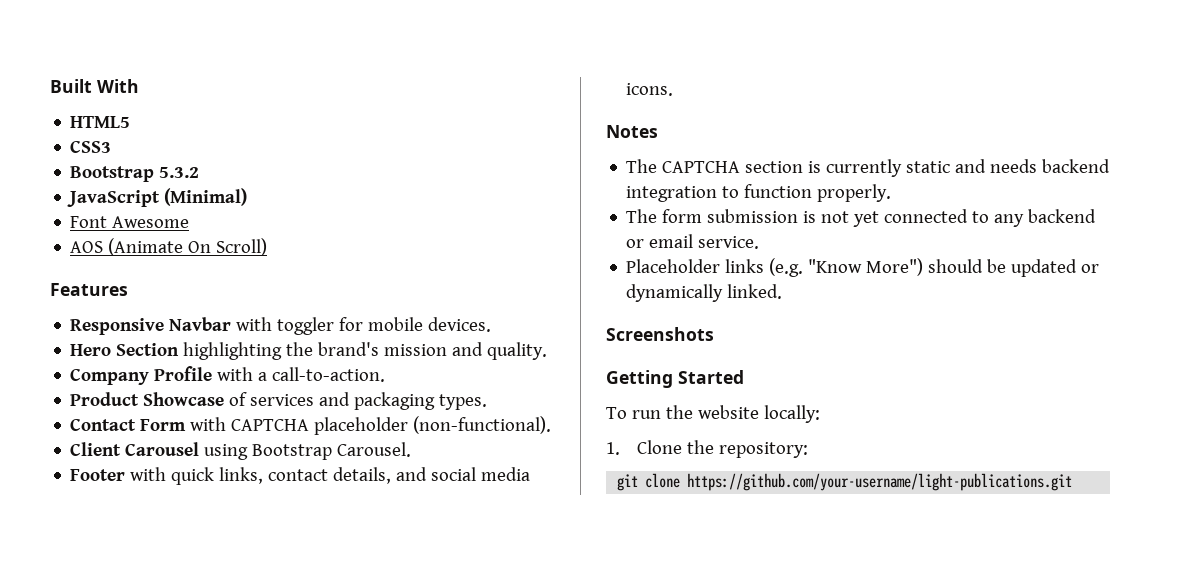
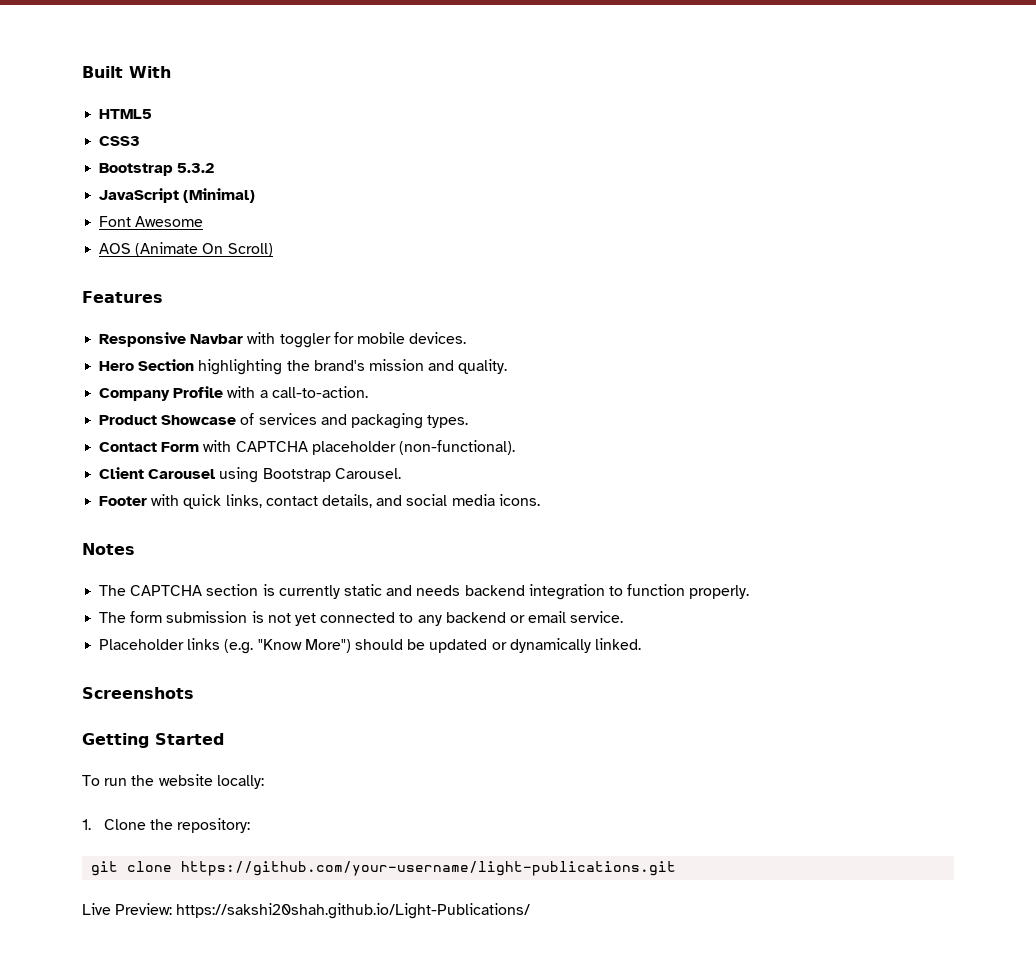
+ Live Preview: https://sakshi20shah.github.io/Light-Publications/

